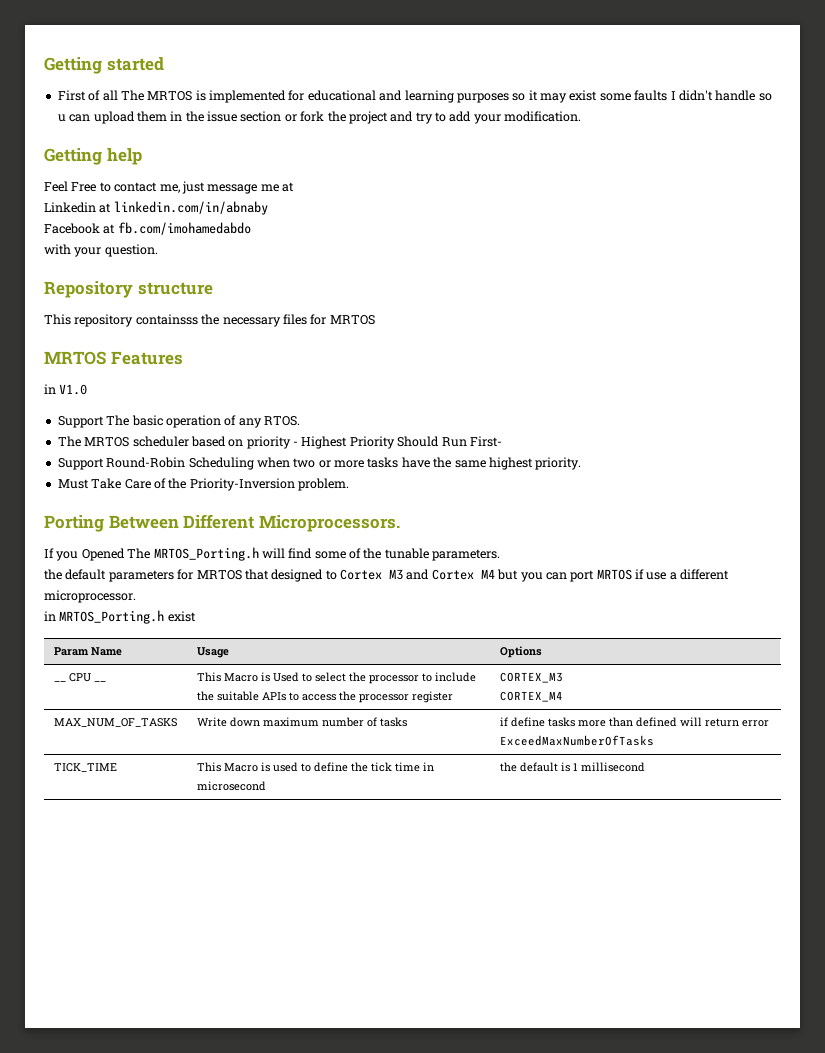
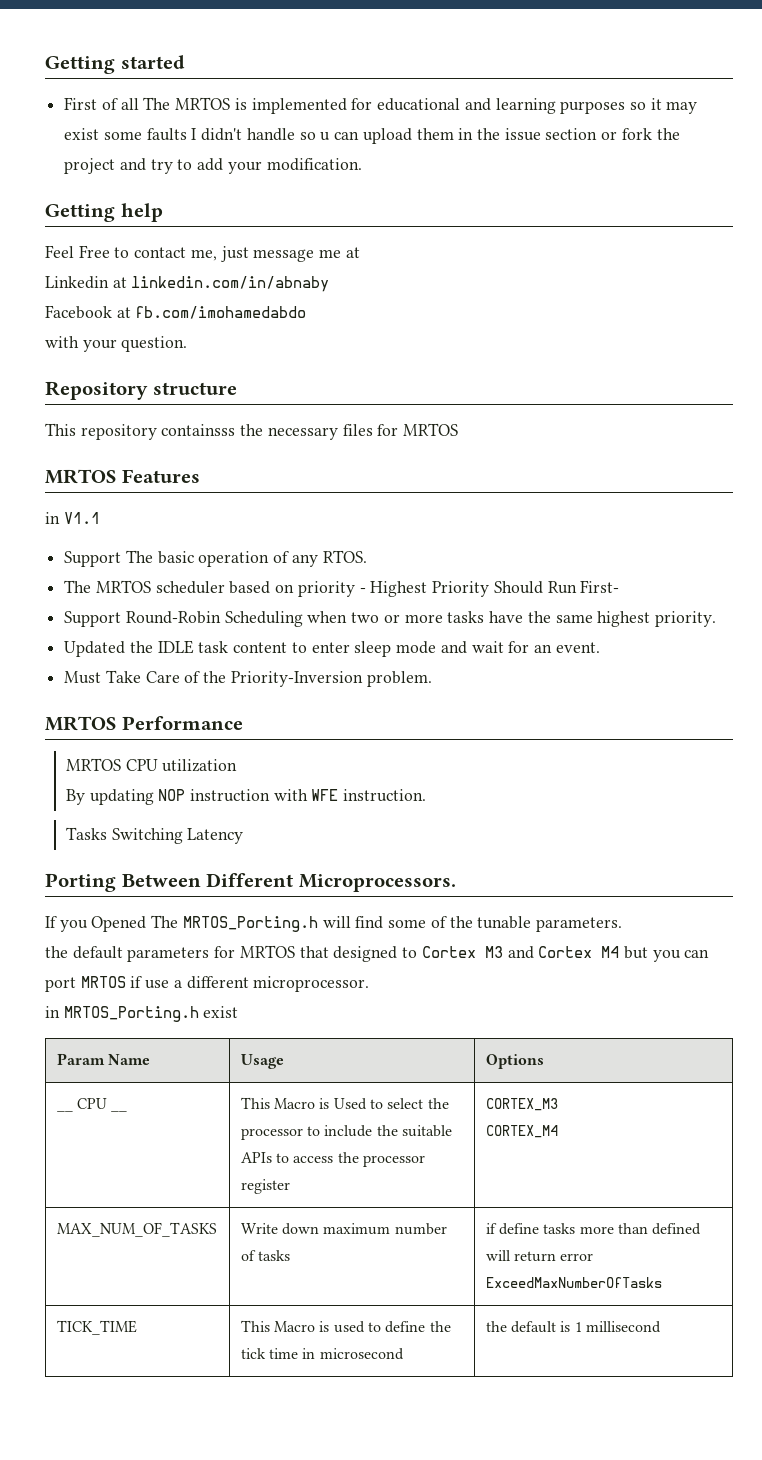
- in V1.0
+ in V1.1
+ Updated the IDLE task content to enter sleep mode and wait for an event.
+ MRTOS Performance
+ MRTOS CPU utilization
+ By updating NOP instruction with WFE instruction.
+ Tasks Switching Latency

